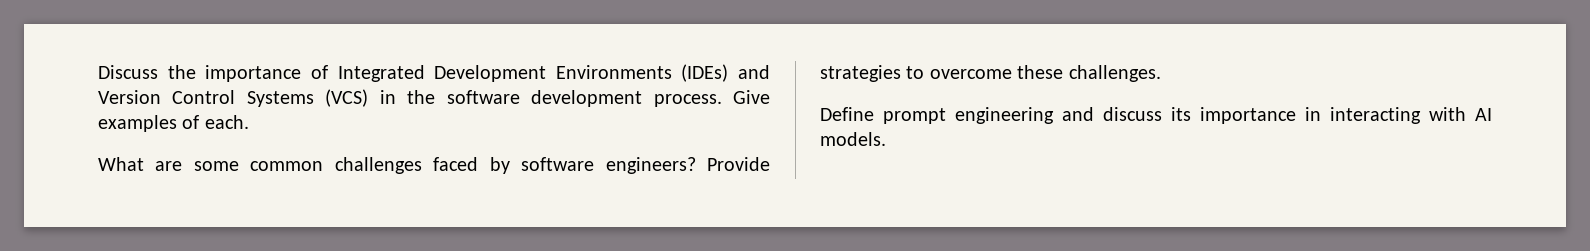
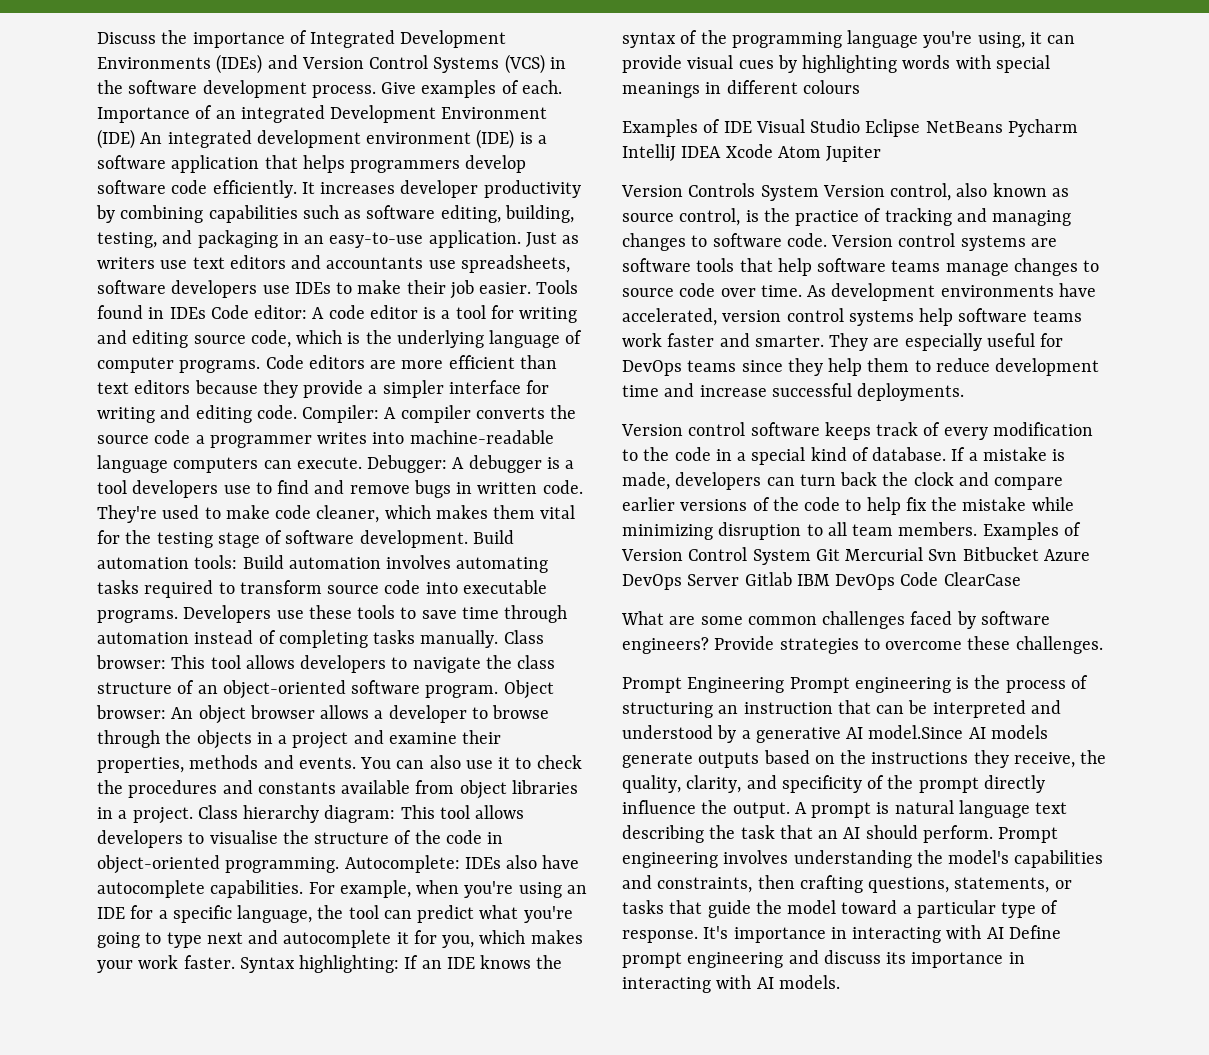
+ Importance of an integrated Development Environment (IDE) An integrated development environment (IDE) is a software application that helps programmers develop software code efficiently. It increases developer productivity by combining capabilities such as software editing, building, testing, and packaging in an easy-to-use application. Just as writers use text editors and accountants use spreadsheets, software developers use IDEs to make their job easier. Tools found in IDEs Code editor: A code editor is a tool for writing and editing source code, which is the underlying language of computer programs. Code editors are more efficient than text editors because they provide a simpler interface for writing and editing code. Compiler: A compiler converts the source code a programmer writes into machine-readable language computers can execute. Debugger: A debugger is a tool developers use to find and remove bugs in written code. They're used to make code cleaner, which makes them vital for the testing stage of software development. Build automation tools: Build automation involves automating tasks required to transform source code into executable programs. Developers use these tools to save time through automation instead of completing tasks manually. Class browser: This tool allows developers to navigate the class structure of an object-oriented software program. Object browser: An object browser allows a developer to browse through the objects in a project and examine their properties, methods and events. You can also use it to check the procedures and constants available from object libraries in a project. Class hierarchy diagram: This tool allows developers to visualise the structure of the code in object-oriented programming. Autocomplete: IDEs also have autocomplete capabilities. For example, when you're using an IDE for a specific language, the tool can predict what you're going to type next and autocomplete it for you, which makes your work faster. Syntax highlighting: If an IDE knows the syntax of the programming language you're using, it can provide visual cues by highlighting words with special meanings in different colours
+ Examples of IDE Visual Studio Eclipse NetBeans Pycharm IntelliJ IDEA Xcode Atom Jupiter
+ Version Controls System Version control, also known as source control, is the practice of tracking and managing changes to software code. Version control systems are software tools that help software teams manage changes to source code over time. As development environments have accelerated, version control systems help software teams work faster and smarter. They are especially useful for DevOps teams since they help them to reduce development time and increase successful deployments.
+ Version control software keeps track of every modification to the code in a special kind of database. If a mistake is made, developers can turn back the clock and compare earlier versions of the code to help fix the mistake while minimizing disruption to all team members. Examples of Version Control System Git Mercurial Svn Bitbucket Azure DevOps Server Gitlab IBM DevOps Code ClearCase
- Define prompt engineering and discuss its importance in interacting with AI models.
+ Prompt Engineering Prompt engineering is the process of structuring an instruction that can be interpreted and understood by a generative AI model.Since AI models generate outputs based on the instructions they receive, the quality, clarity, and specificity of the prompt directly influence the output. A prompt is natural language text describing the task that an AI should perform. Prompt engineering involves understanding the model's capabilities and constraints, then crafting questions, statements, or tasks that guide the model toward a particular type of response. It's importance in interacting with AI Define prompt engineering and discuss its importance in interacting with AI models.

